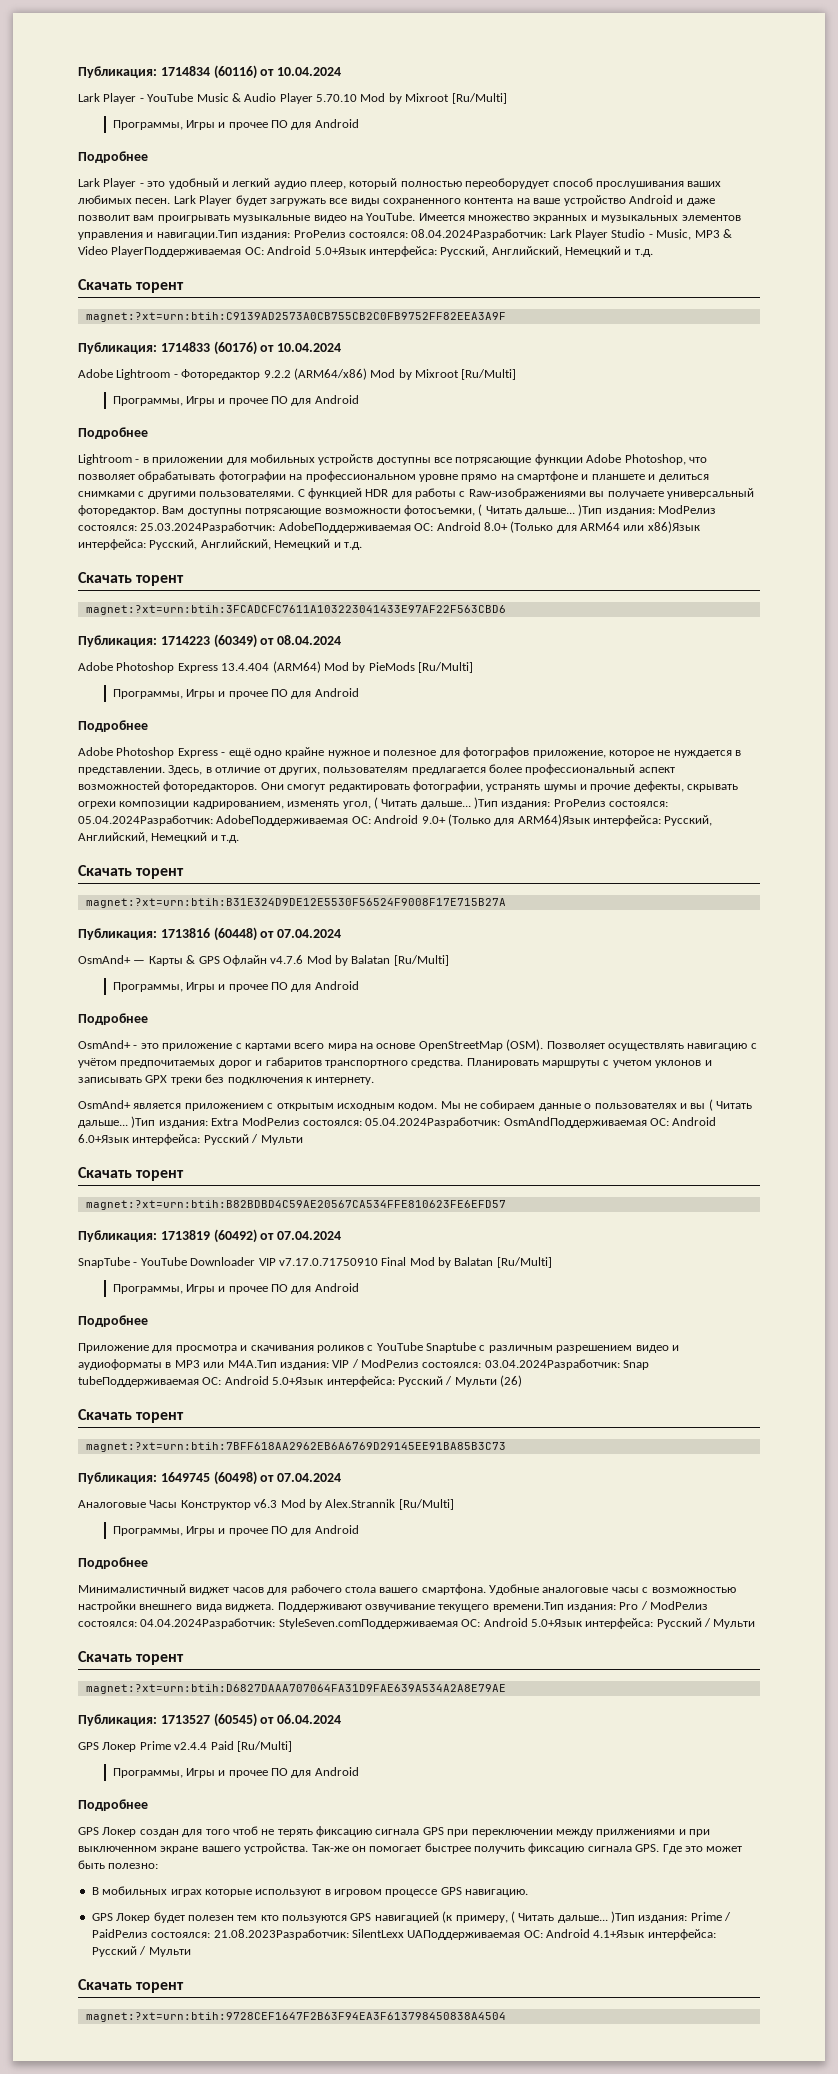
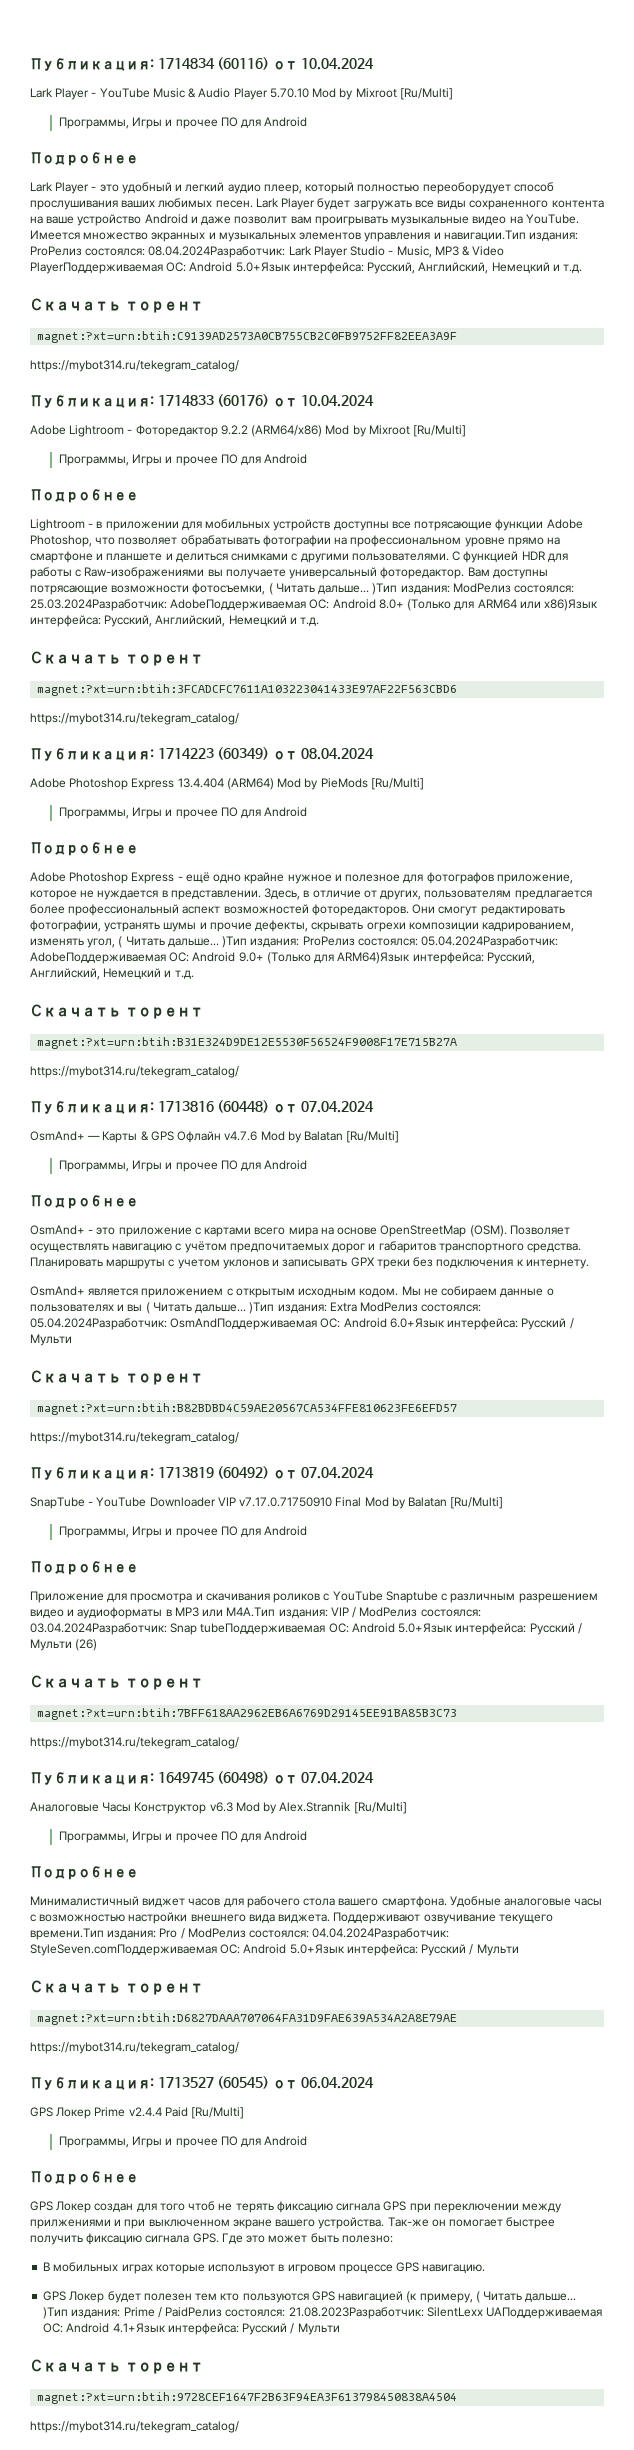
  magnet:?xt=urn:btih:C9139AD2573A0CB755CB2C0FB9752FF82EEA3A9F
+ https://mybot314.ru/tekegram_catalog/
  magnet:?xt=urn:btih:3FCADCFC7611A103223041433E97AF22F563CBD6
+ https://mybot314.ru/tekegram_catalog/
  magnet:?xt=urn:btih:B31E324D9DE12E5530F56524F9008F17E715B27A
+ https://mybot314.ru/tekegram_catalog/
  magnet:?xt=urn:btih:B82BDBD4C59AE20567CA534FFE810623FE6EFD57
+ https://mybot314.ru/tekegram_catalog/
  magnet:?xt=urn:btih:7BFF618AA2962EB6A6769D29145EE91BA85B3C73
+ https://mybot314.ru/tekegram_catalog/
  magnet:?xt=urn:btih:D6827DAAA707064FA31D9FAE639A534A2A8E79AE
+ https://mybot314.ru/tekegram_catalog/
  magnet:?xt=urn:btih:9728CEF1647F2B63F94EA3F613798450838A4504
+ https://mybot314.ru/tekegram_catalog/

